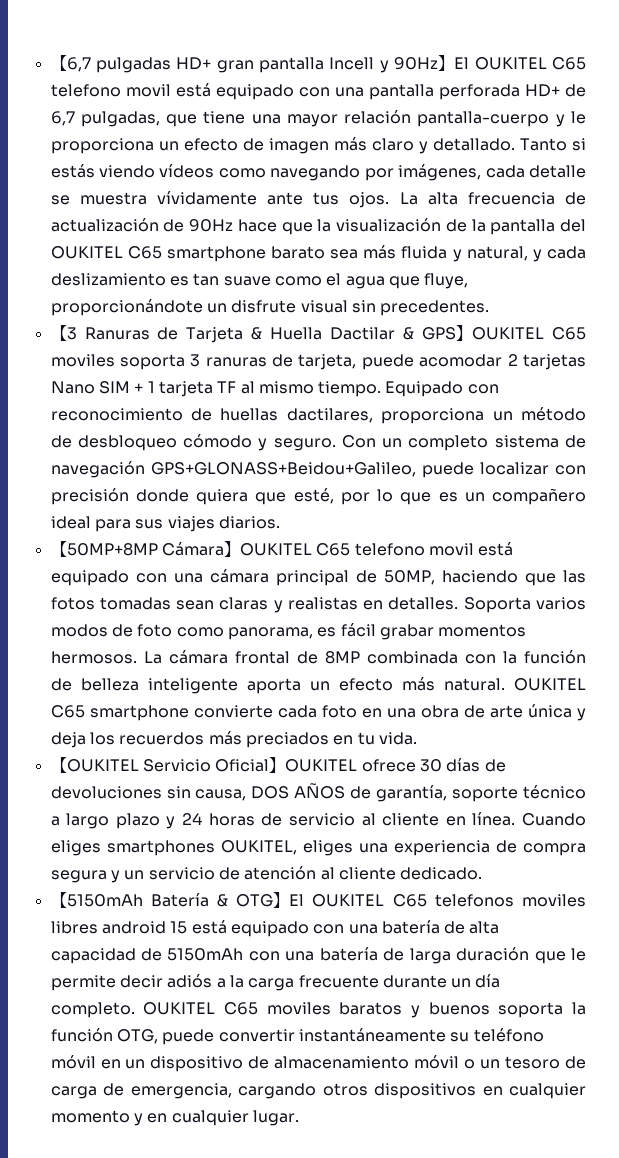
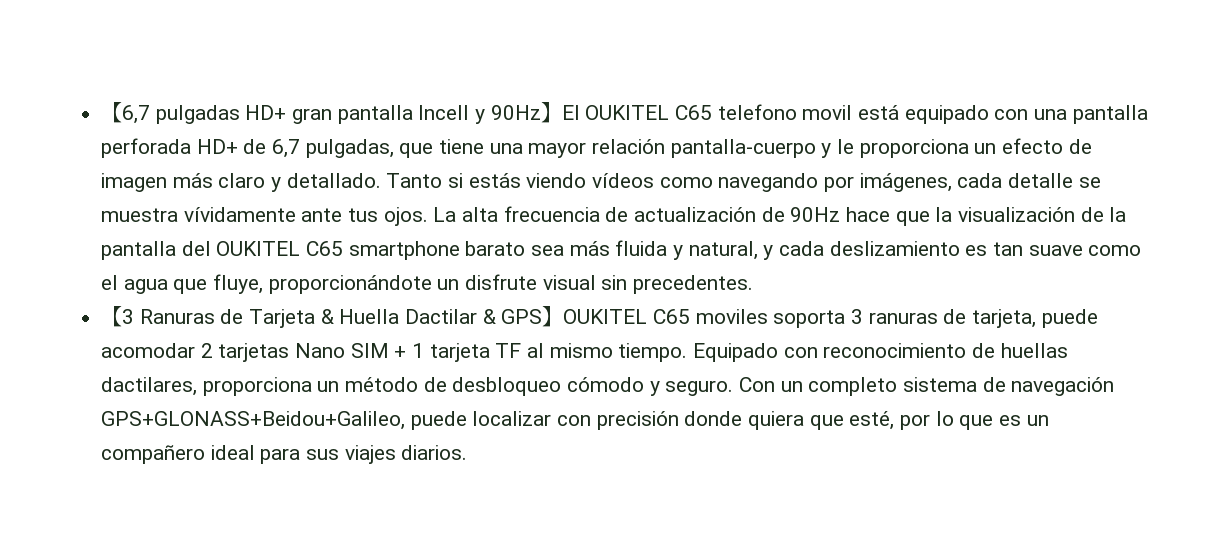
- 【50MP+8MP Cámara】OUKITEL C65 telefono movil está equipado con una cámara principal de 50MP, haciendo que las fotos tomadas sean claras y realistas en detalles. Soporta varios modos de foto como panorama, es fácil grabar momentos hermosos. La cámara frontal de 8MP combinada con la función de belleza inteligente aporta un efecto más natural. OUKITEL C65 smartphone convierte cada foto en una obra de arte única y deja los recuerdos más preciados en tu vida.
- 【OUKITEL Servicio Oficial】OUKITEL ofrece 30 días de devoluciones sin causa, DOS AÑOS de garantía, soporte técnico a largo plazo y 24 horas de servicio al cliente en línea. Cuando eliges smartphones OUKITEL, eliges una experiencia de compra segura y un servicio de atención al cliente dedicado.
- 【5150mAh Batería & OTG】El OUKITEL C65 telefonos moviles libres android 15 está equipado con una batería de alta capacidad de 5150mAh con una batería de larga duración que le permite decir adiós a la carga frecuente durante un día completo. OUKITEL C65 moviles baratos y buenos soporta la función OTG, puede convertir instantáneamente su teléfono móvil en un dispositivo de almacenamiento móvil o un tesoro de carga de emergencia, cargando otros dispositivos en cualquier momento y en cualquier lugar.

